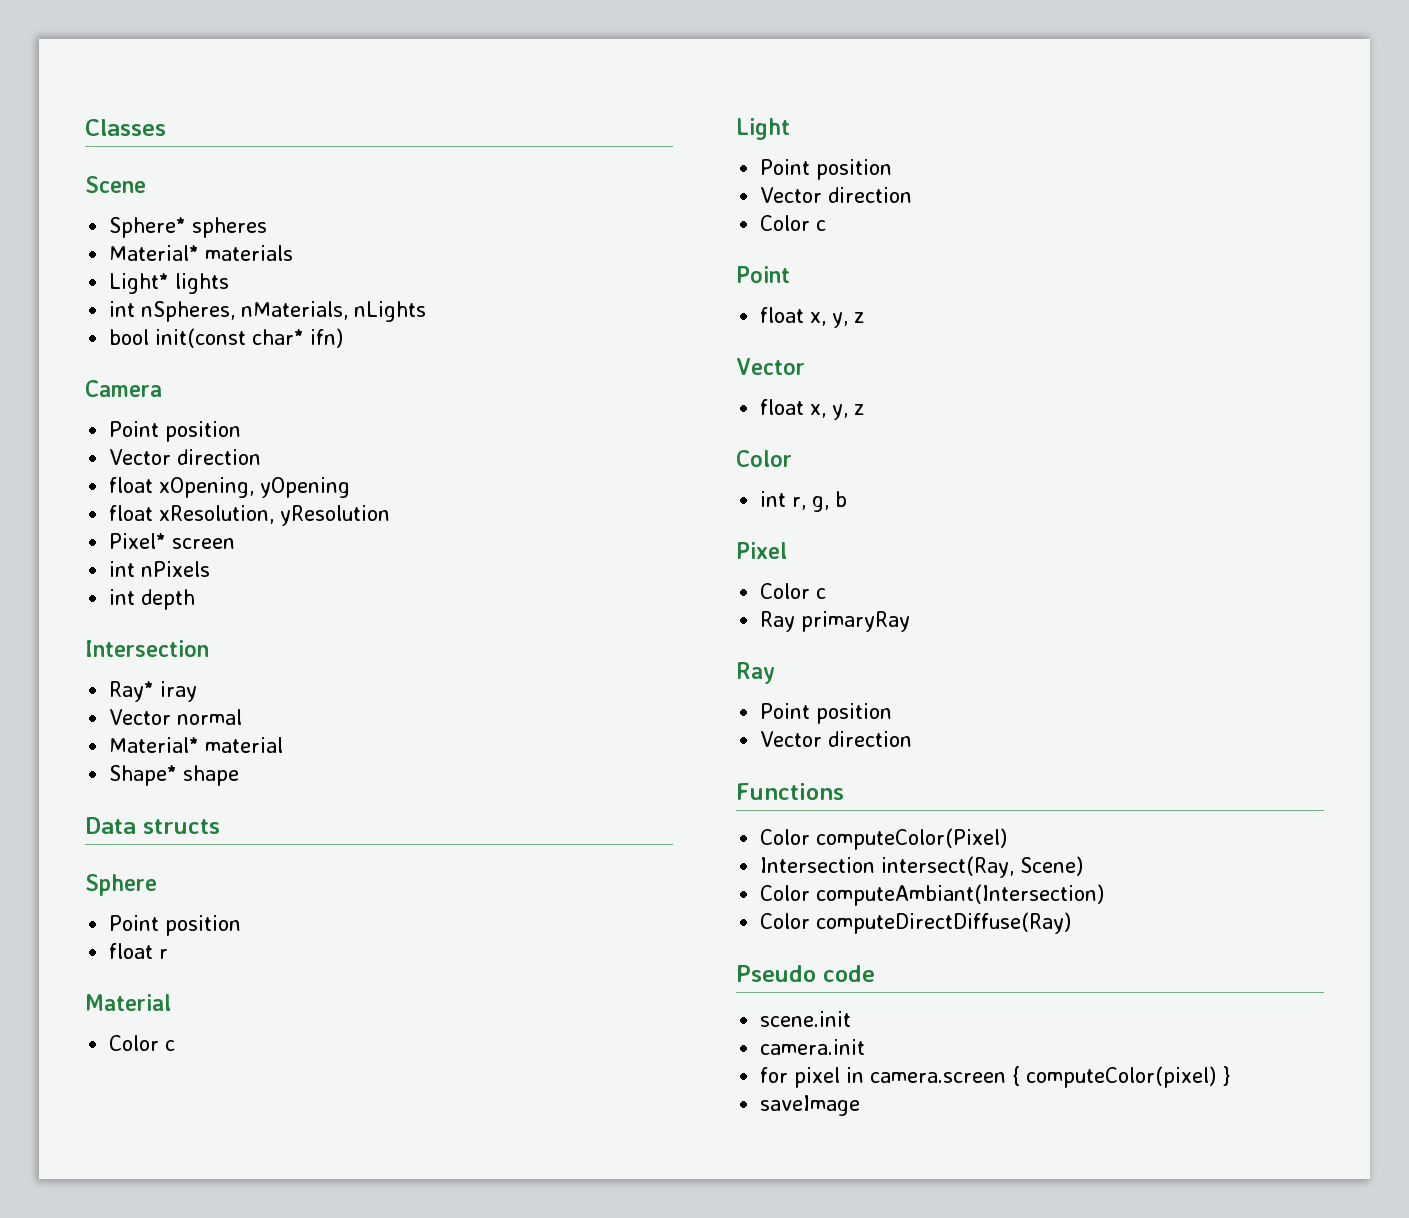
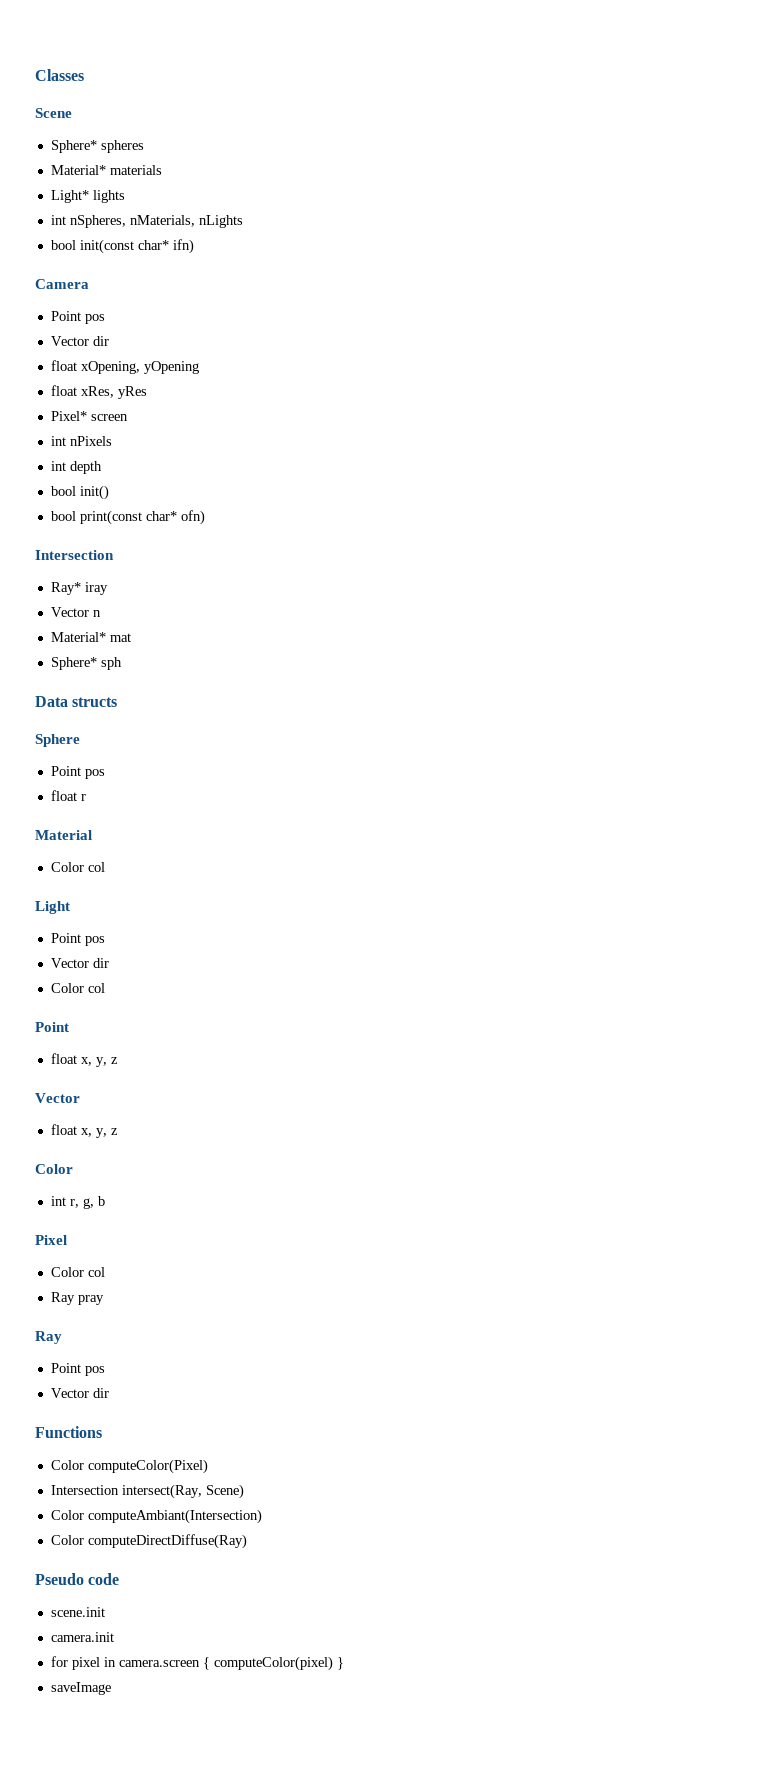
  Camera
- Point position
- Vector direction
+ Point pos
+ Vector dir
- float xResolution, yResolution
+ float xRes, yRes
+ bool init()
+ bool print(const char* ofn)
- Vector normal
- Material* material
- Shape* shape
+ Vector n
+ Material* mat
+ Sphere* sph
  Sphere
- Point position
+ Point pos
  Material
- Color c
+ Color col
  Light
- Point position
- Vector direction
- Color c
+ Point pos
+ Vector dir
+ Color col
  Pixel
- Color c
- Ray primaryRay
+ Color col
+ Ray pray
  Ray
- Point position
- Vector direction
+ Point pos
+ Vector dir

